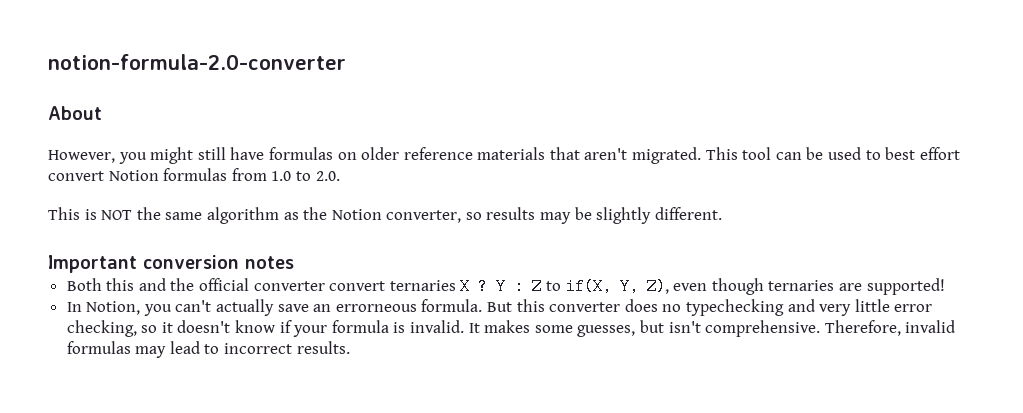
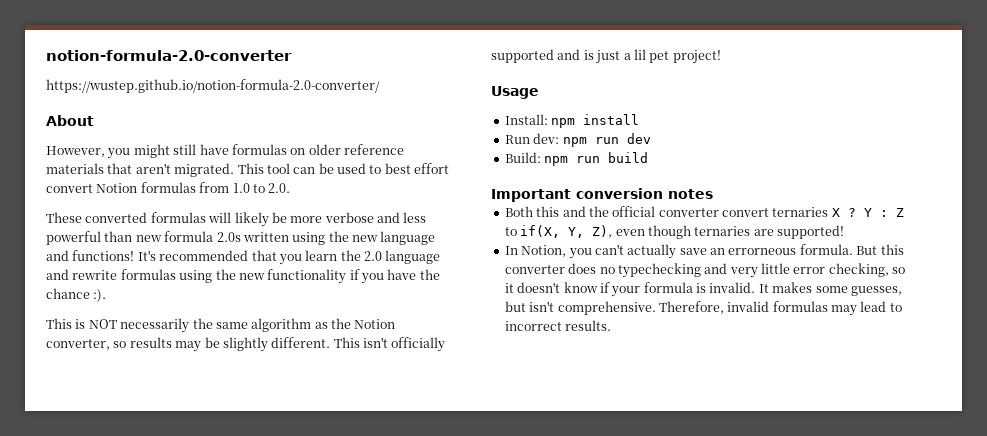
+ https://wustep.github.io/notion-formula-2.0-converter/
+ These converted formulas will likely be more verbose and less powerful than new formula 2.0s written using the new language and functions! It's recommended that you learn the 2.0 language and rewrite formulas using the new functionality if you have the chance :).
- This is NOT the same algorithm as the Notion converter, so results may be slightly different.
+ This is NOT necessarily the same algorithm as the Notion converter, so results may be slightly different. This isn't officially supported and is just a lil pet project!
+ Usage
+ Install: npm install
+ Run dev: npm run dev
+ Build: npm run build

